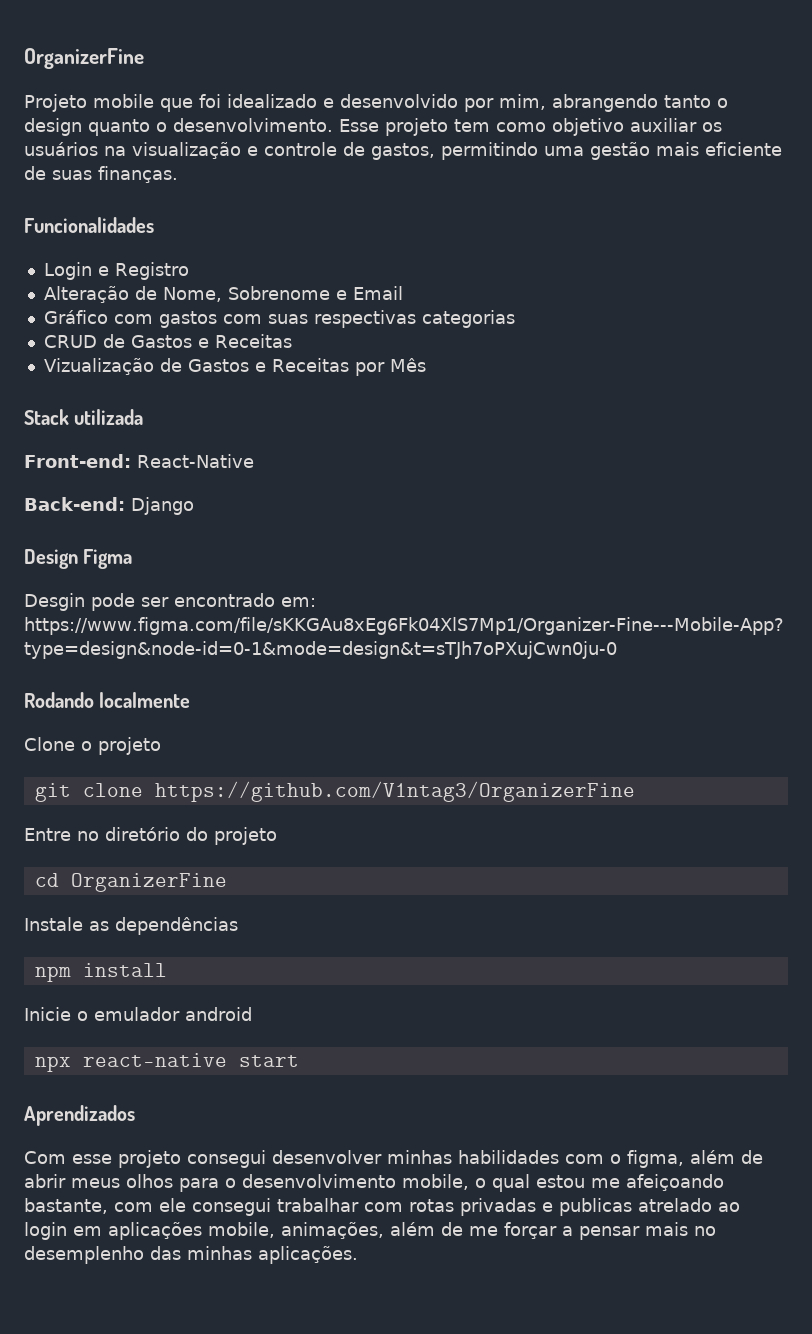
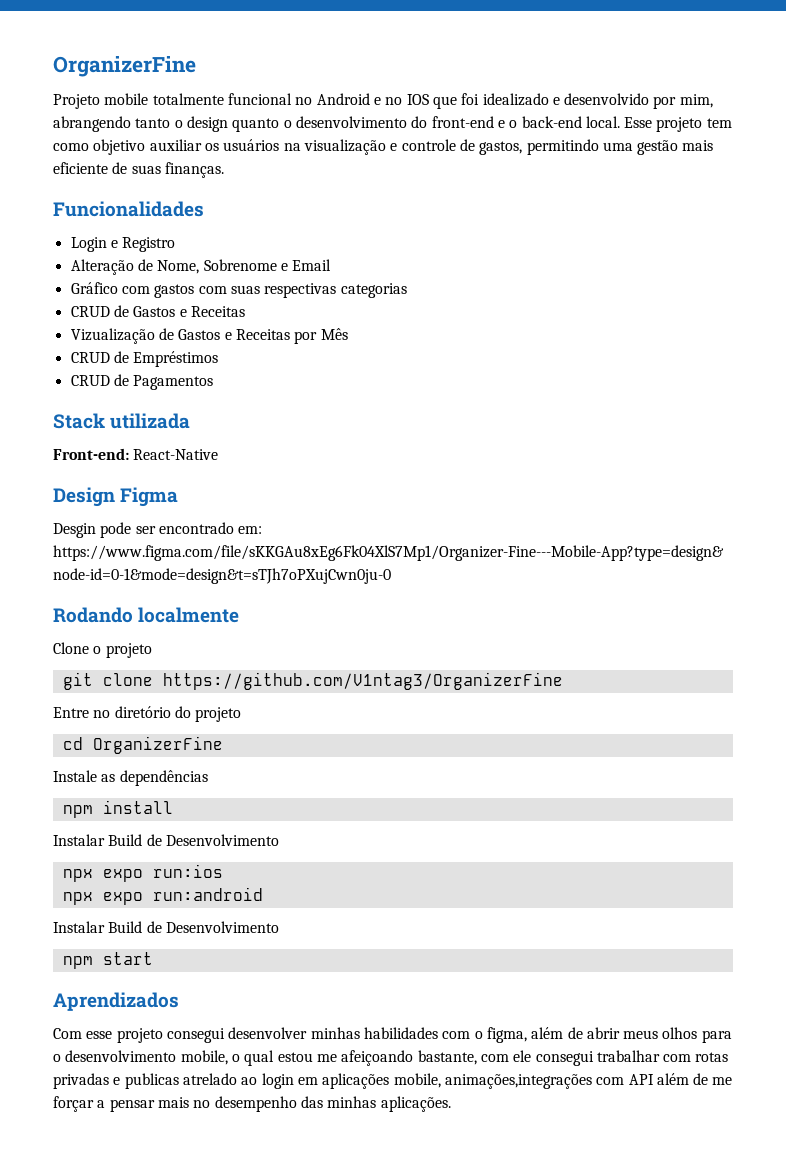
- Projeto mobile que foi idealizado e desenvolvido por mim, abrangendo tanto o design quanto o desenvolvimento.
+ Projeto mobile totalmente funcional no Android e no IOS que foi idealizado e desenvolvido por mim, abrangendo tanto o design quanto o desenvolvimento do front-end e o back-end local.
+ CRUD de Empréstimos
+ CRUD de Pagamentos
- Back-end: Django
  npm install
- Inicie o emulador android
- npx react-native start
+ Instalar Build de Desenvolvimento
+ npx expo run:ios
+ npx expo run:android
+ Instalar Build de Desenvolvimento
+ npm start
- Com esse projeto consegui desenvolver minhas habilidades com o figma, além de abrir meus olhos para o desenvolvimento mobile, o qual estou me afeiçoando bastante, com ele consegui trabalhar com rotas privadas e publicas atrelado ao login em aplicações mobile, animações, além de me forçar a pensar mais no desemplenho das minhas aplicações.
+ Com esse projeto consegui desenvolver minhas habilidades com o figma, além de abrir meus olhos para o desenvolvimento mobile, o qual estou me afeiçoando bastante, com ele consegui trabalhar com rotas privadas e publicas atrelado ao login em aplicações mobile, animações,integrações com API além de me forçar a pensar mais no desempenho das minhas aplicações.

